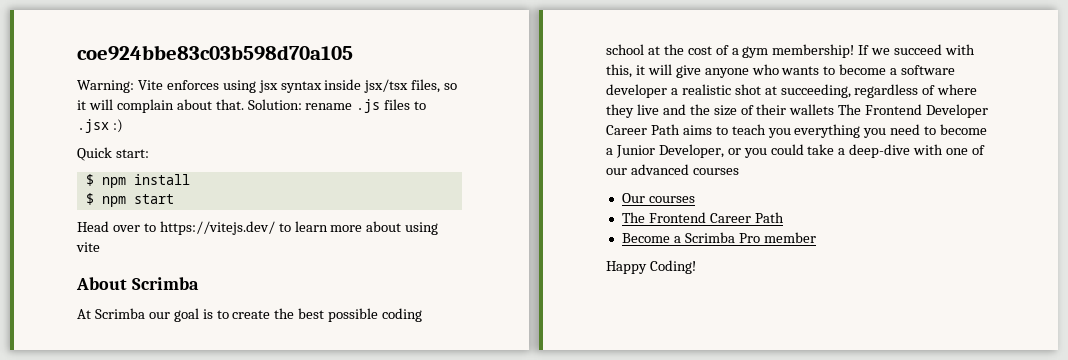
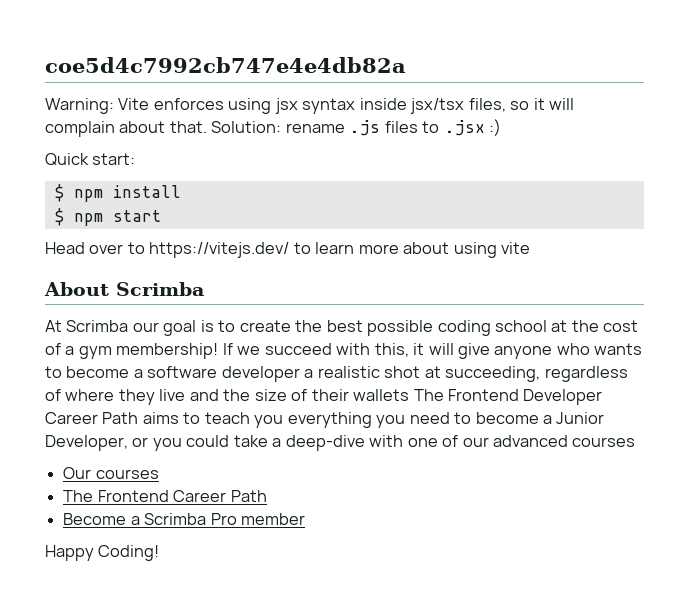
- coe924bbe83c03b598d70a105
+ coe5d4c7992cb747e4e4db82a

